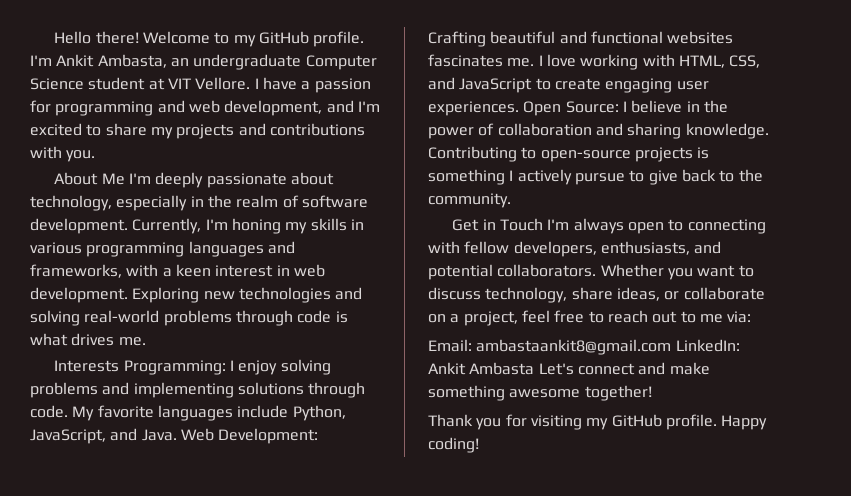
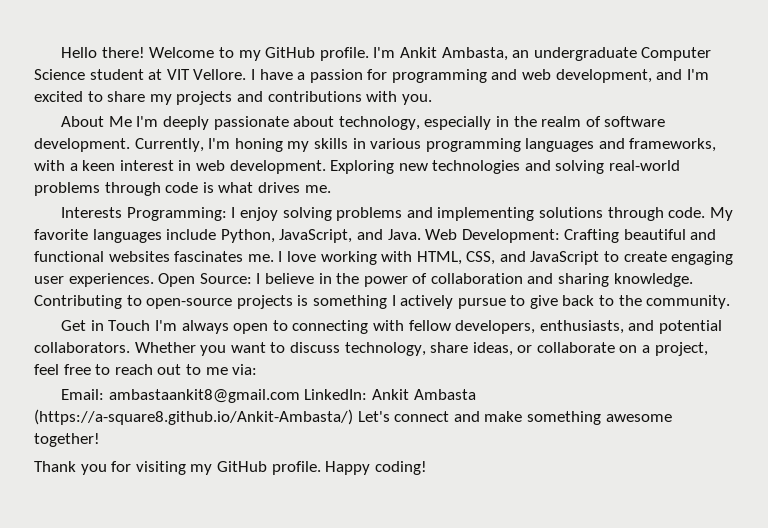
- Email: ambastaankit8@gmail.com LinkedIn: Ankit Ambasta Let's connect and make something awesome together!
+ Email: ambastaankit8@gmail.com LinkedIn: Ankit Ambasta (https://a-square8.github.io/Ankit-Ambasta/) Let's connect and make something awesome together!

